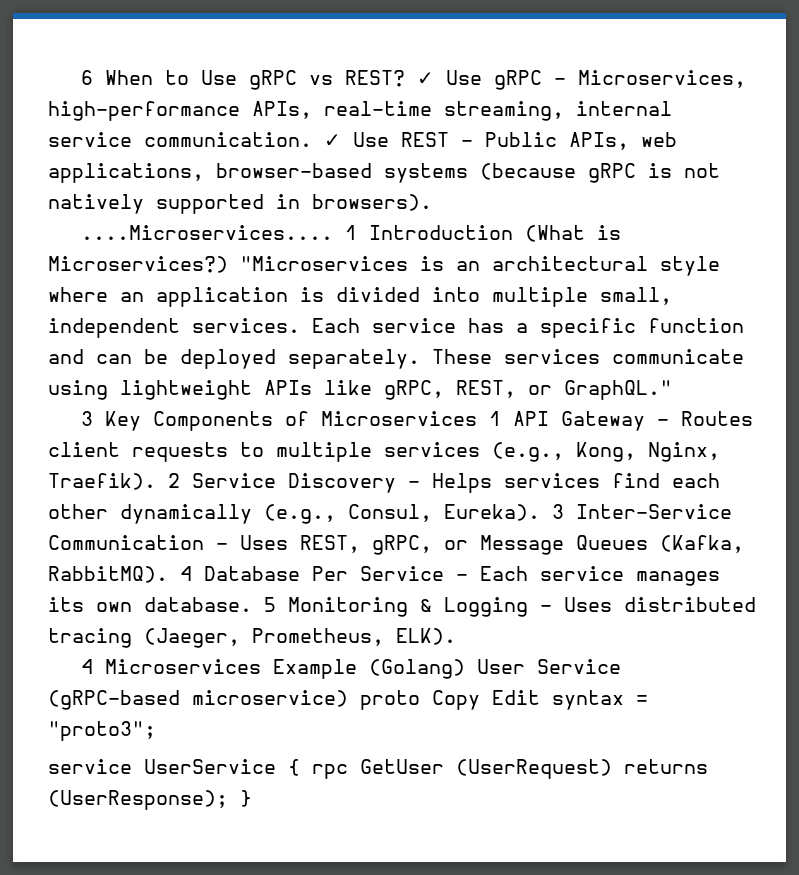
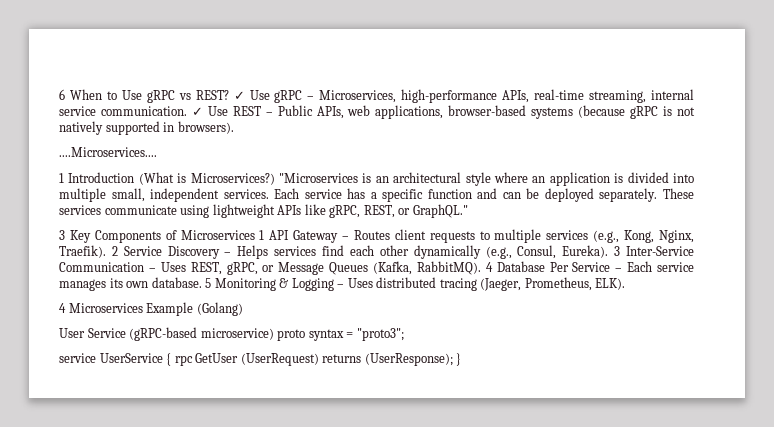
- ....Microservices.... 1 Introduction (What is Microservices?)
+ ....Microservices....
+ 1 Introduction (What is Microservices?)
- 4 Microservices Example (Golang) User Service (gRPC-based microservice) proto Copy Edit syntax = "proto3";
+ 4 Microservices Example (Golang)
+ User Service (gRPC-based microservice) proto syntax = "proto3";

